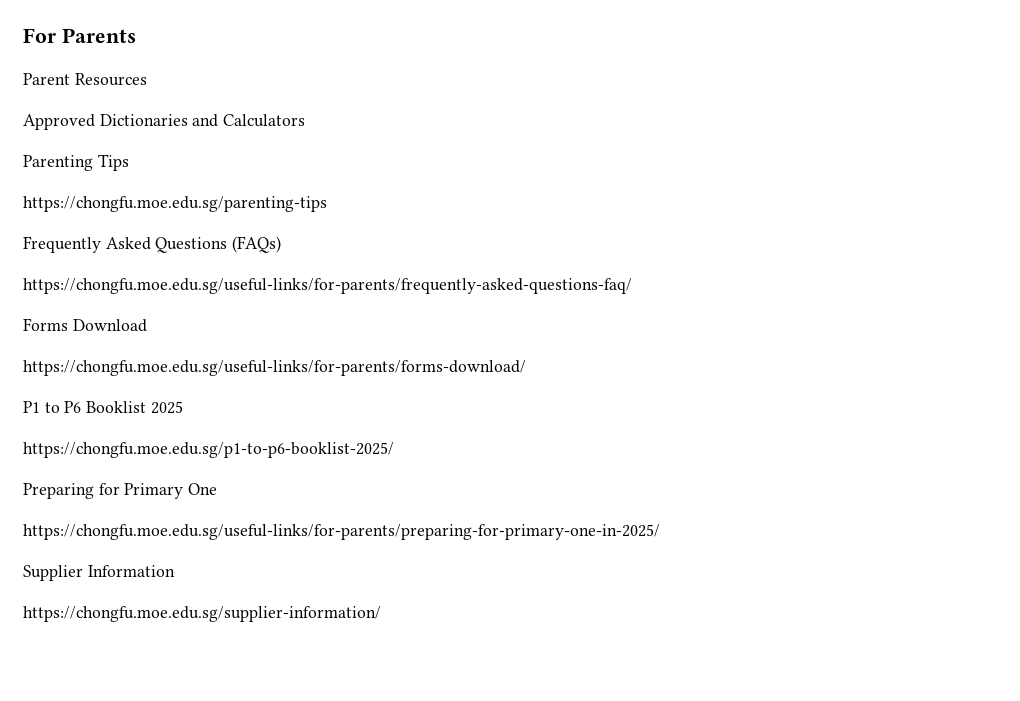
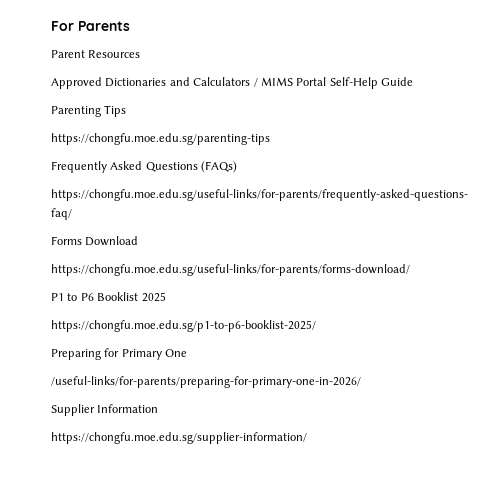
- Approved Dictionaries and Calculators
+ Approved Dictionaries and Calculators / MIMS Portal Self-Help Guide
- https://chongfu.moe.edu.sg/useful-links/for-parents/preparing-for-primary-one-in-2025/
+ /useful-links/for-parents/preparing-for-primary-one-in-2026/

